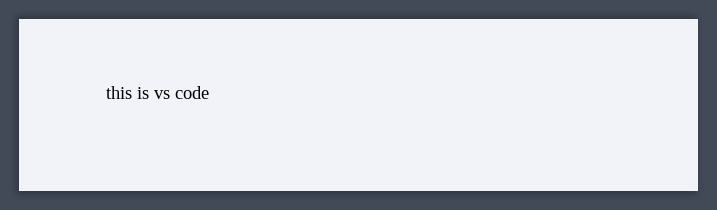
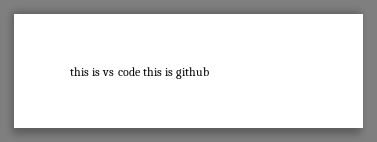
- this is vs code
+ this is vs code this is github

